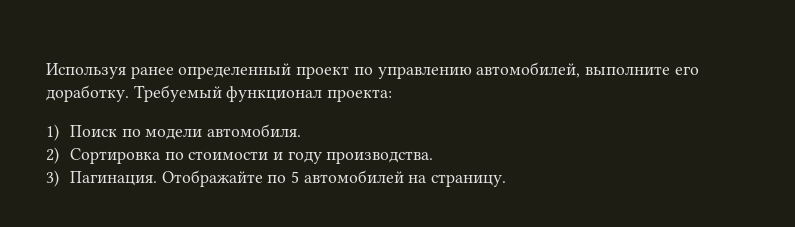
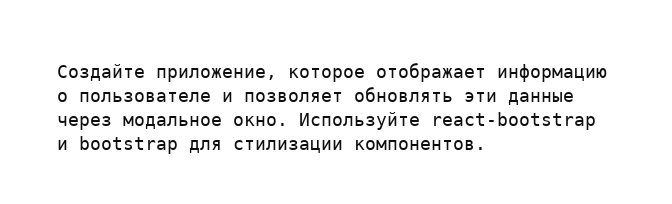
- Используя ранее определенный проект по управлению автомобилей, выполните его доработку. Требуемый функционал проекта:
- 1) Поиск по модели автомобиля.
- 2) Сортировка по стоимости и году производства.
- 3) Пагинация. Отображайте по 5 автомобилей на страницу.
+ Создайте приложение, которое отображает информацию о пользователе и позволяет обновлять эти данные через модальное окно. Используйте react-bootstrap и bootstrap для стилизации компонентов.

